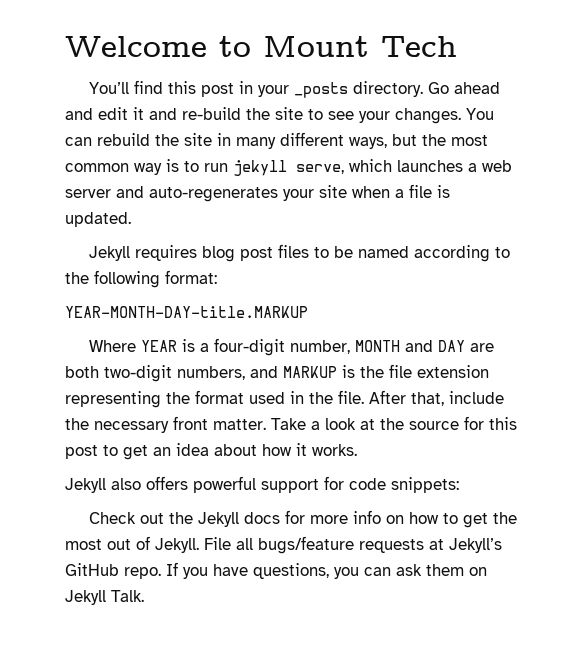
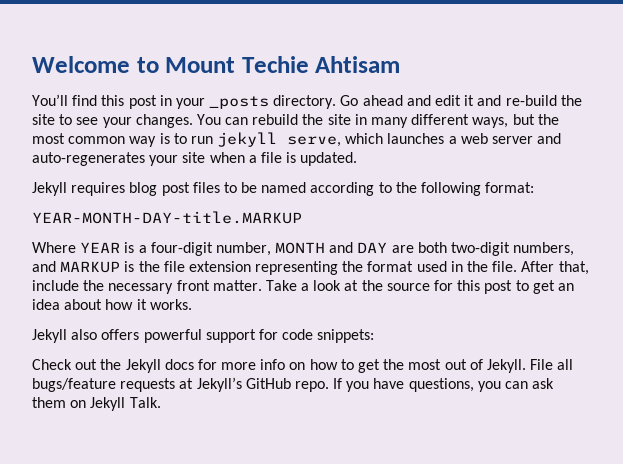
- Welcome to Mount Tech
+ Welcome to Mount Techie Ahtisam

